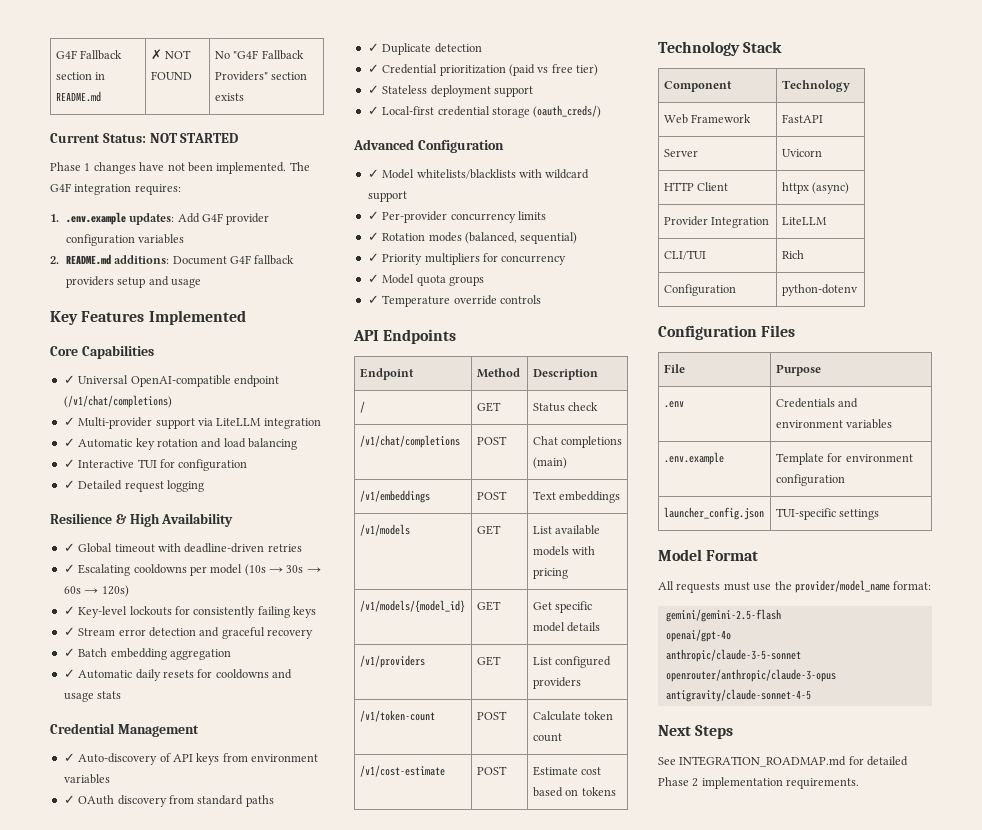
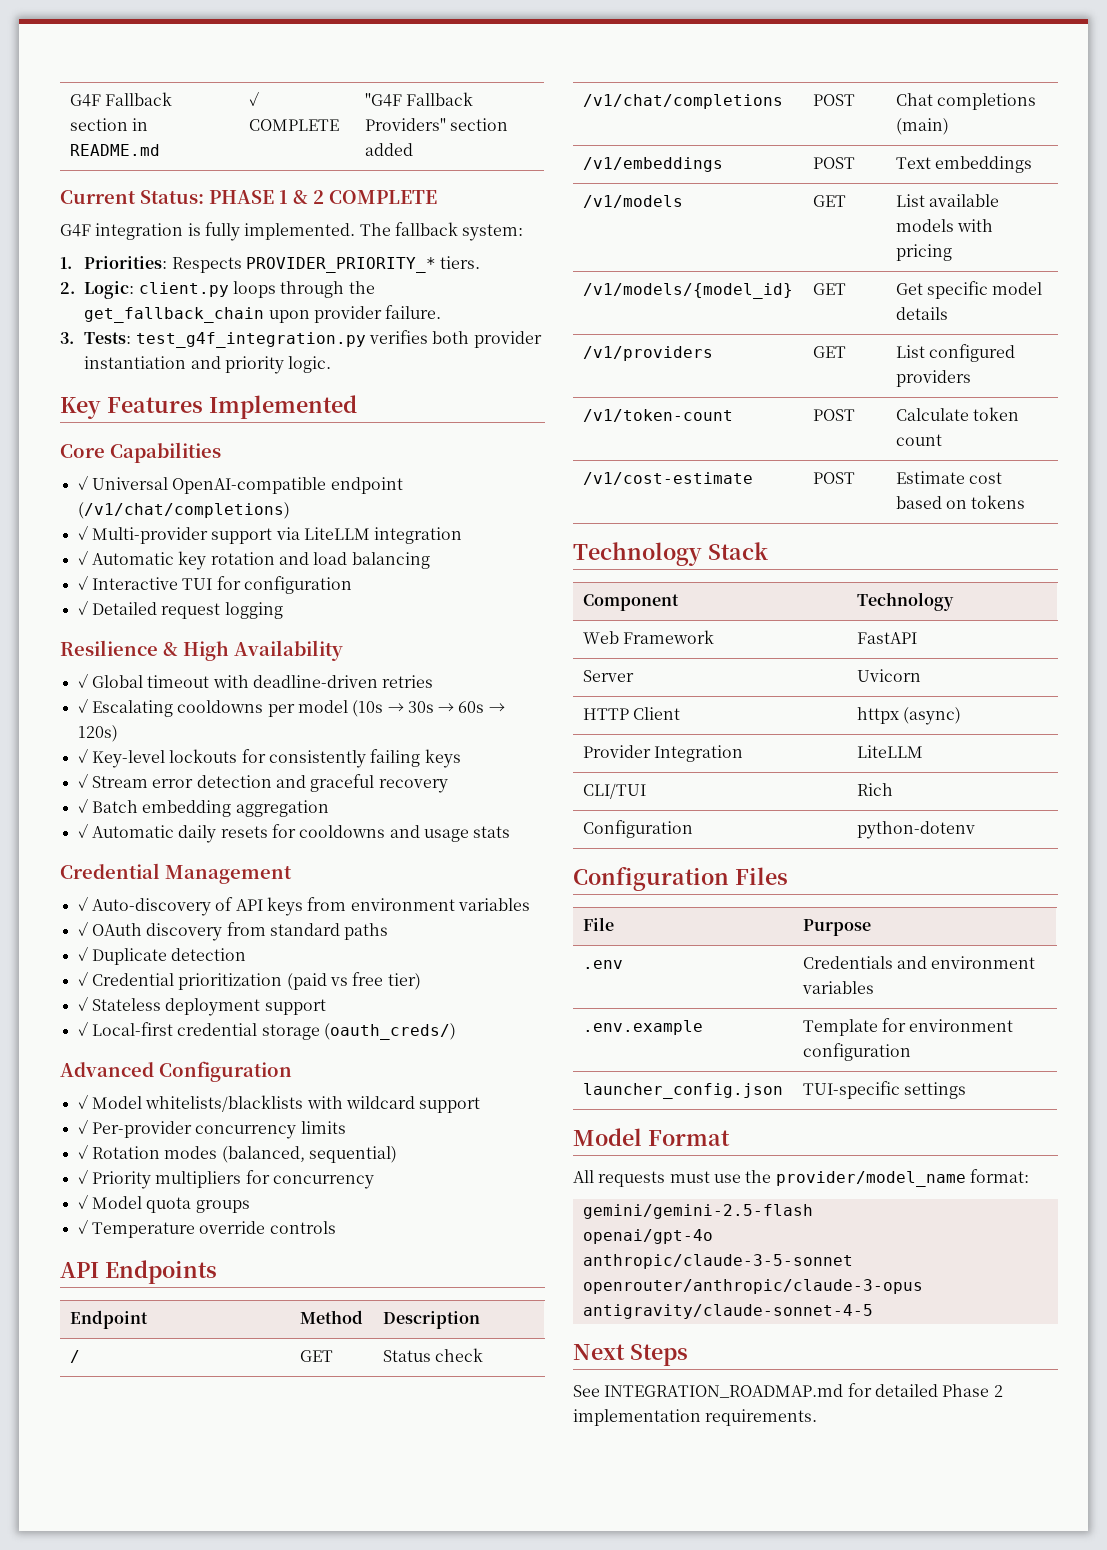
- G4F Fallback section in README.md | ✗ NOT FOUND | No "G4F Fallback Providers" section exists
+ G4F Fallback section in README.md | ✓ COMPLETE | "G4F Fallback Providers" section added
- Current Status: NOT STARTED
- Phase 1 changes have not been implemented. The G4F integration requires:
- 1. .env.example updates: Add G4F provider configuration variables
- 2. README.md additions: Document G4F fallback providers setup and usage
+ Current Status: PHASE 1 & 2 COMPLETE
+ G4F integration is fully implemented. The fallback system:
+ 1. Priorities: Respects PROVIDER_PRIORITY_* tiers.
+ 2. Logic: client.py loops through the get_fallback_chain upon provider failure.
+ 3. Tests: test_g4f_integration.py verifies both provider instantiation and priority logic.

